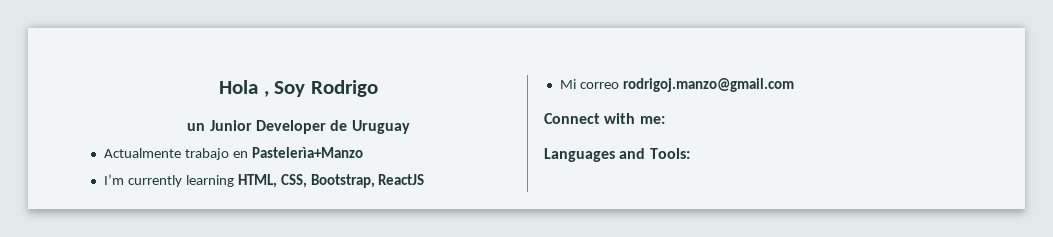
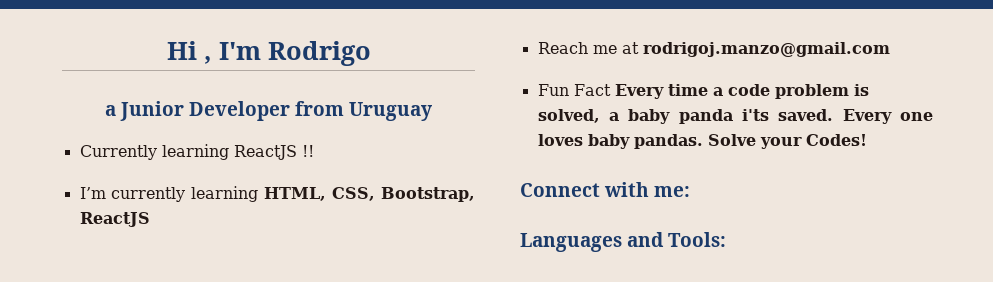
- Hola , Soy Rodrigo
+ Hi , I'm Rodrigo
- un Junior Developer de Uruguay
+ a Junior Developer from Uruguay
- Actualmente trabajo en Pastelerìa+Manzo
+ Currently learning ReactJS !!
- Mi correo rodrigoj.manzo@gmail.com
+ Reach me at rodrigoj.manzo@gmail.com
+ Fun Fact Every time a code problem is solved, a baby panda i'ts saved. Every one loves baby pandas. Solve your Codes!

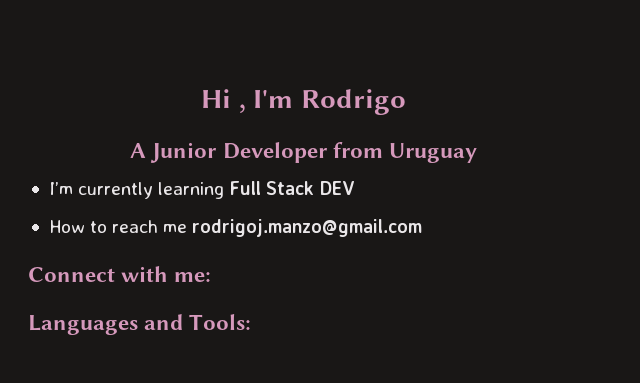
- a Junior Developer from Uruguay
+ A Junior Developer from Uruguay
- Currently learning ReactJS !!
- I’m currently learning HTML, CSS, Bootstrap, ReactJS
- Reach me at rodrigoj.manzo@gmail.com
- Fun Fact Every time a code problem is solved, a baby panda i'ts saved. Every one loves baby pandas. Solve your Codes!
+ I’m currently learning Full Stack DEV
+ How to reach me rodrigoj.manzo@gmail.com

